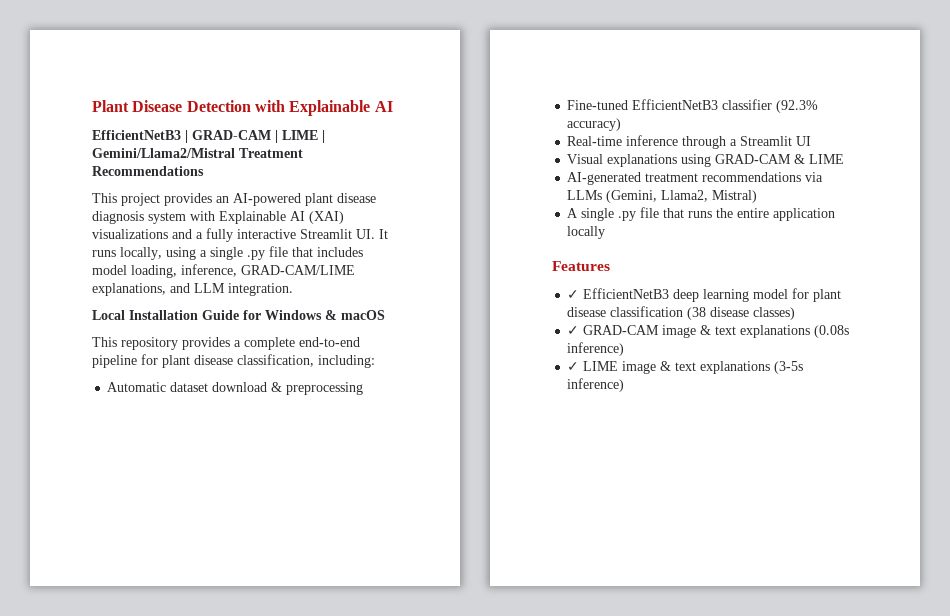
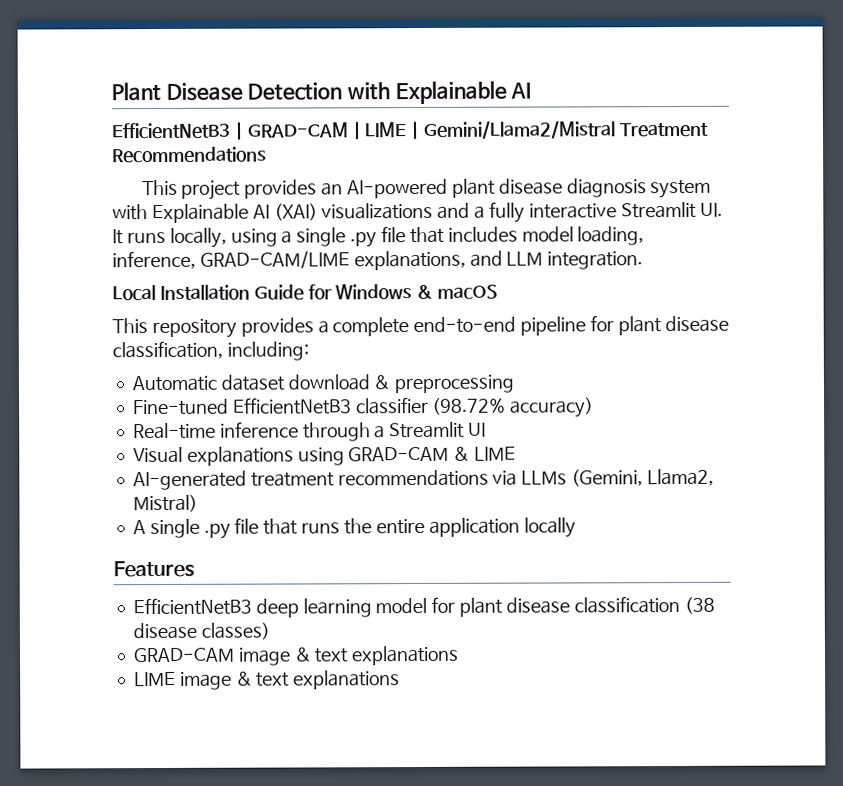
- Fine-tuned EfficientNetB3 classifier (92.3% accuracy)
+ Fine-tuned EfficientNetB3 classifier (98.72% accuracy)
- ✓ EfficientNetB3 deep learning model for plant disease classification (38 disease classes)
+ EfficientNetB3 deep learning model for plant disease classification (38 disease classes)
- ✓ GRAD-CAM image & text explanations (0.08s inference)
- ✓ LIME image & text explanations (3-5s inference)
+ GRAD-CAM image & text explanations
+ LIME image & text explanations

